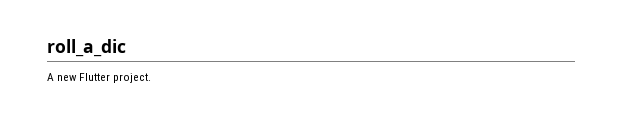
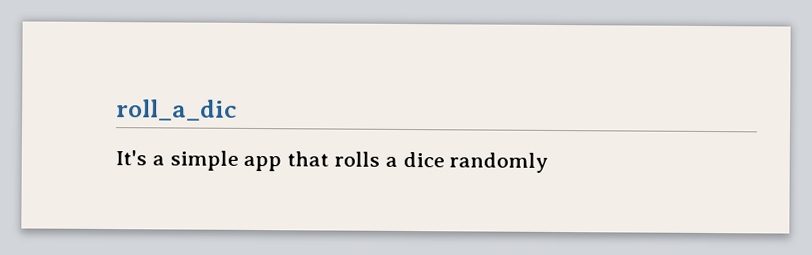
- A new Flutter project.
+ It's a simple app that rolls a dice randomly

